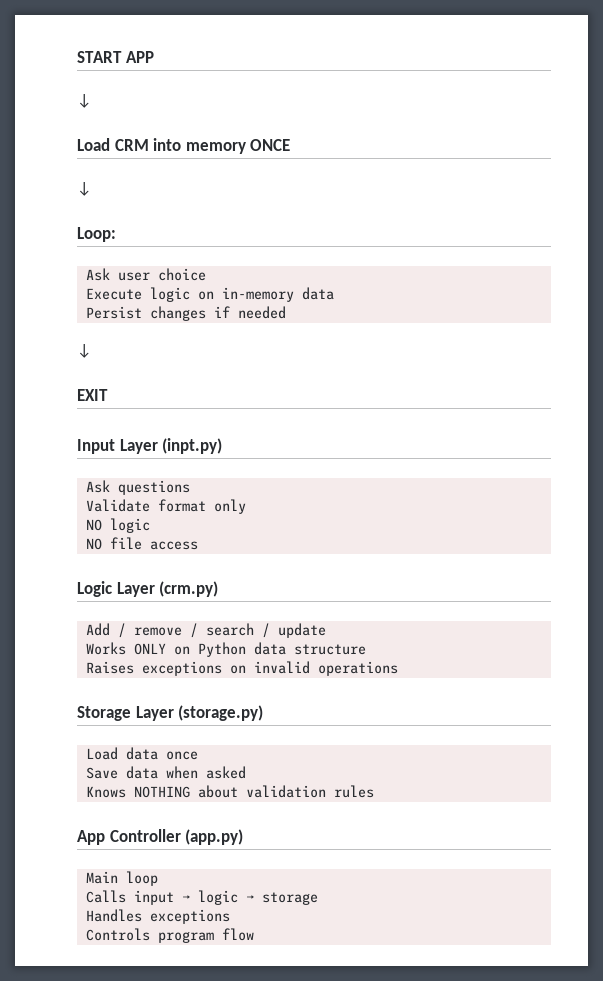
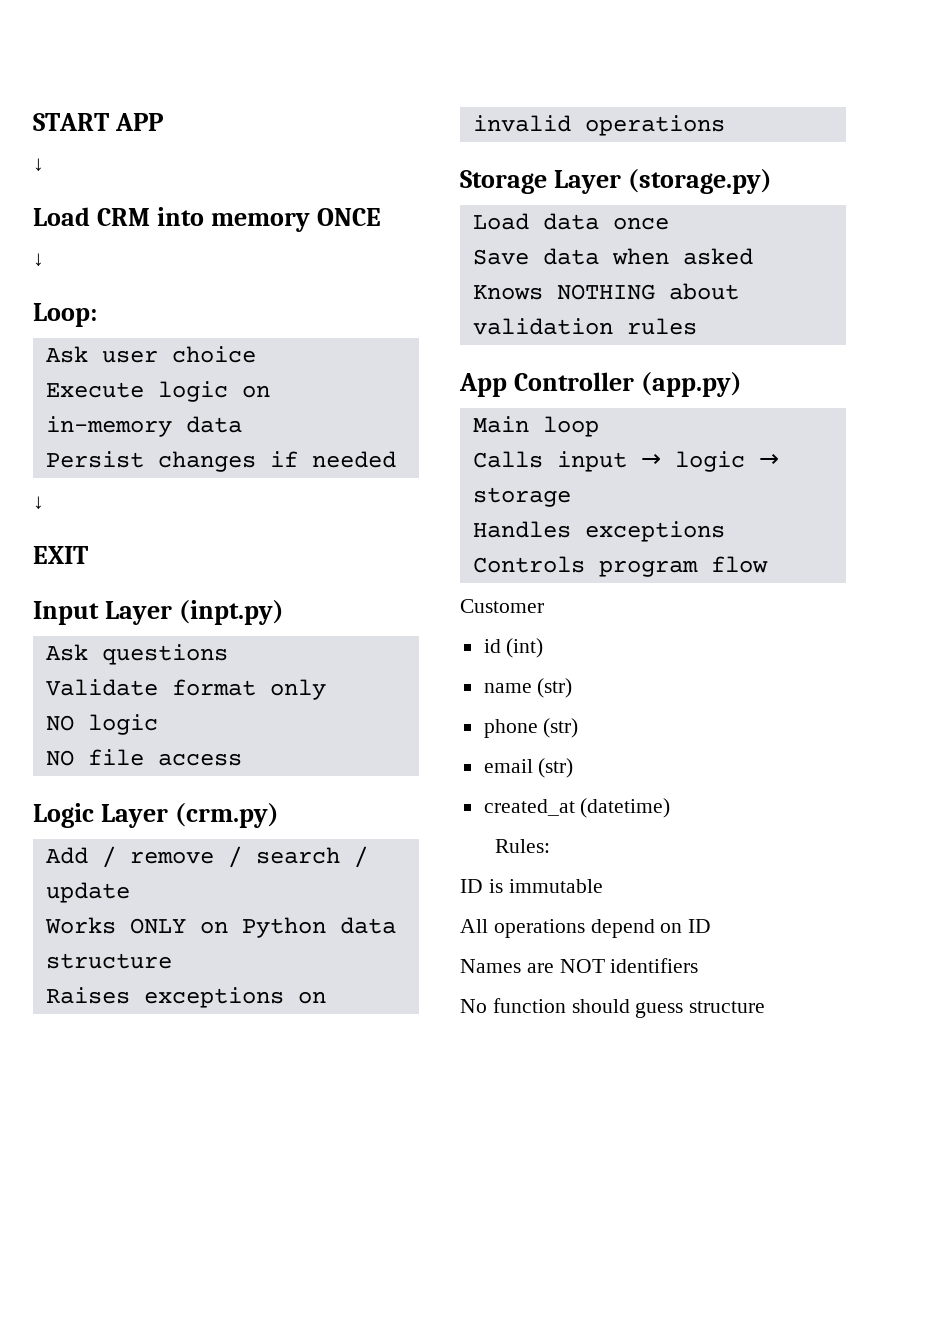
+ Customer
+ id (int)
+ name (str)
+ phone (str)
+ email (str)
+ created_at (datetime)
+ Rules:
+ ID is immutable
+ All operations depend on ID
+ Names are NOT identifiers
+ No function should guess structure

